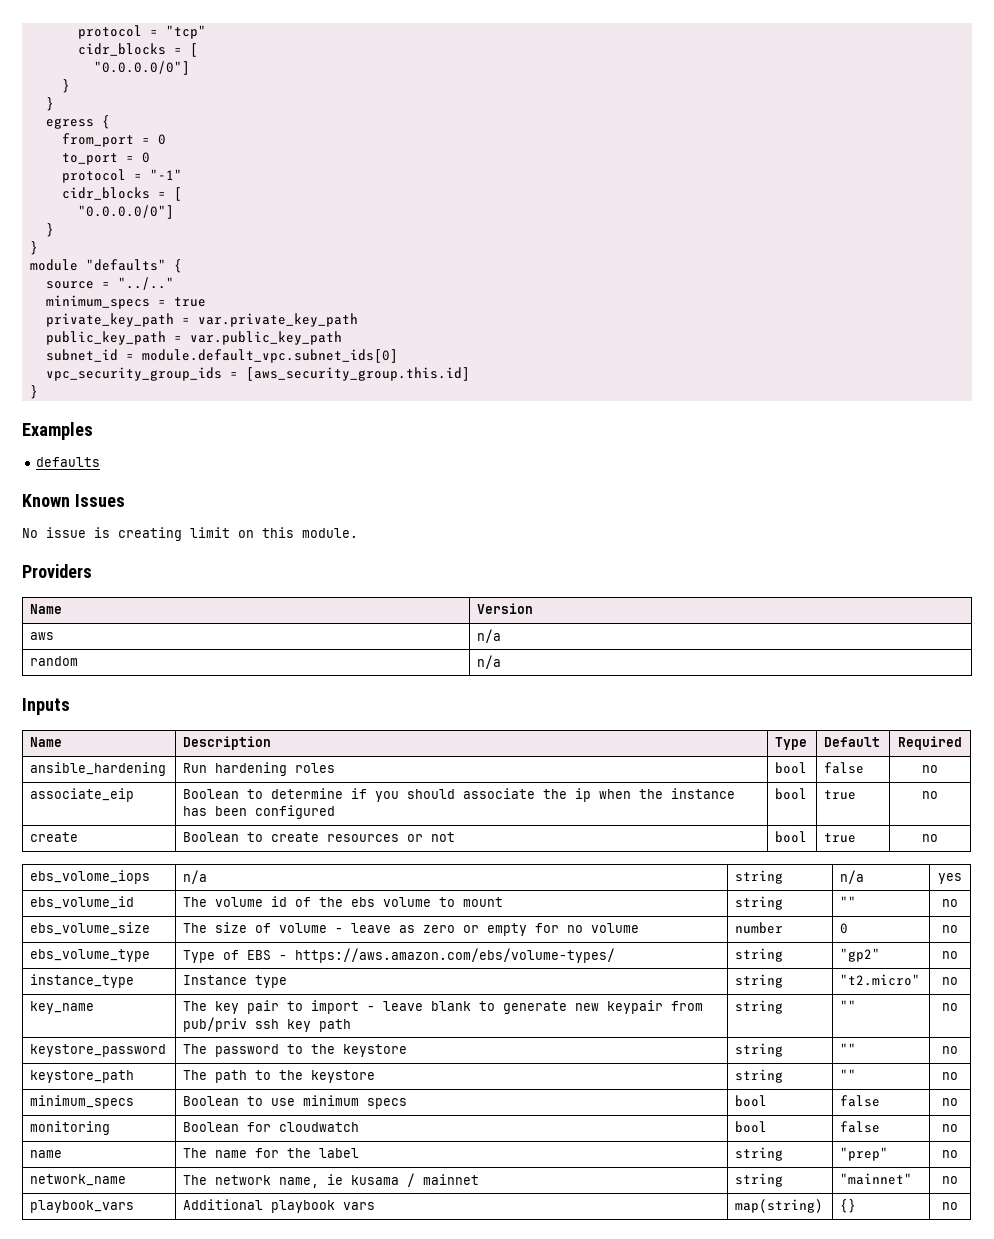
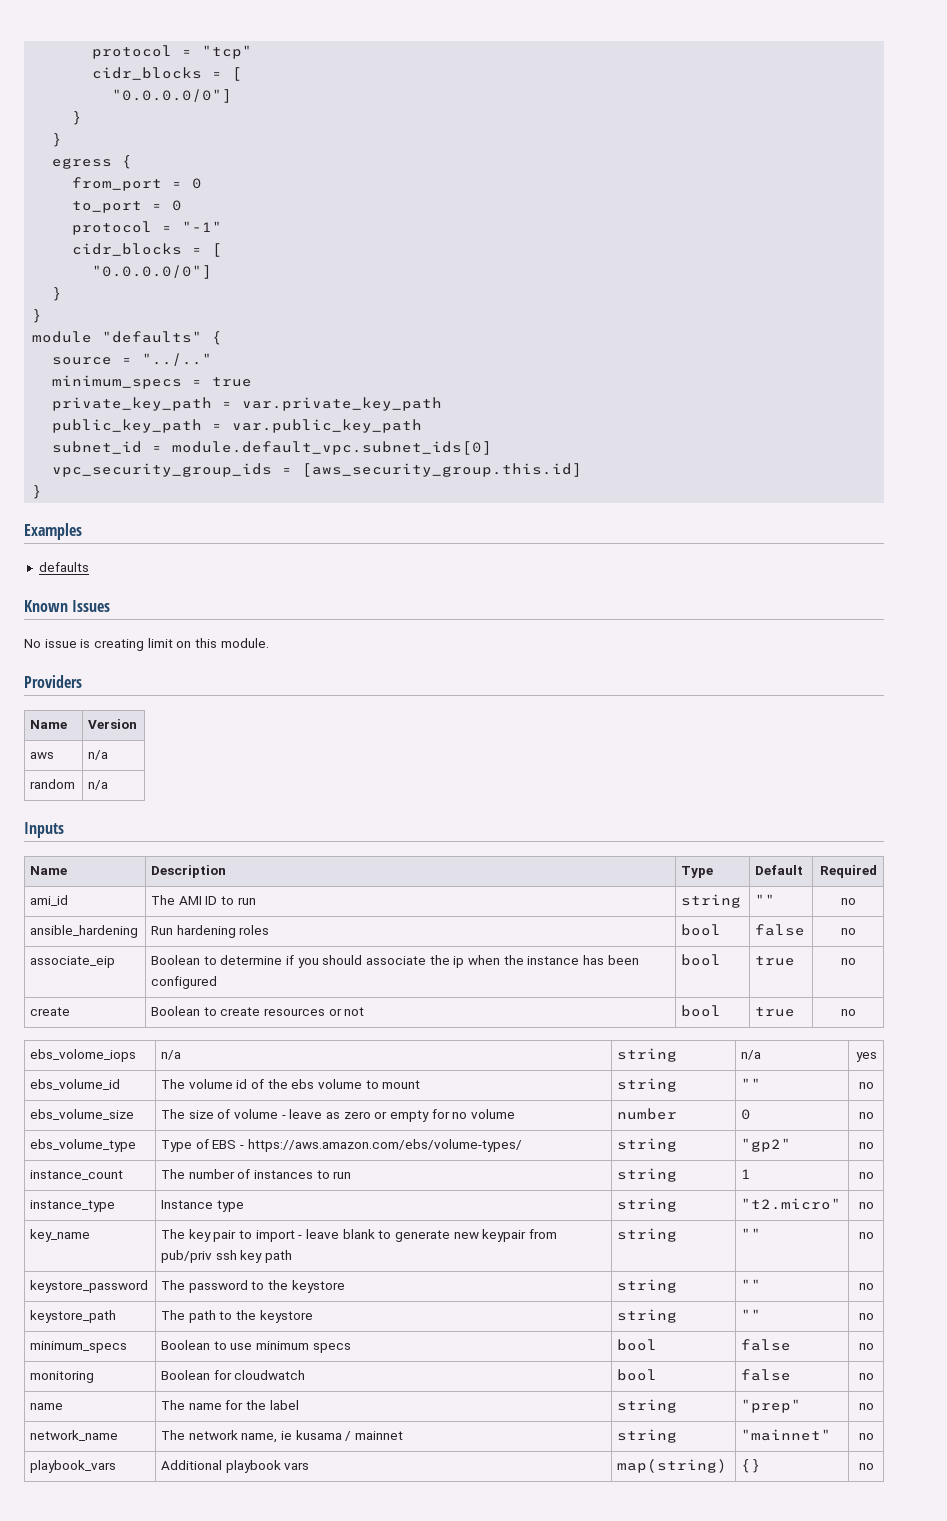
+ ami_id | The AMI ID to run | string | "" | no
+ instance_count | The number of instances to run | string | 1 | no

